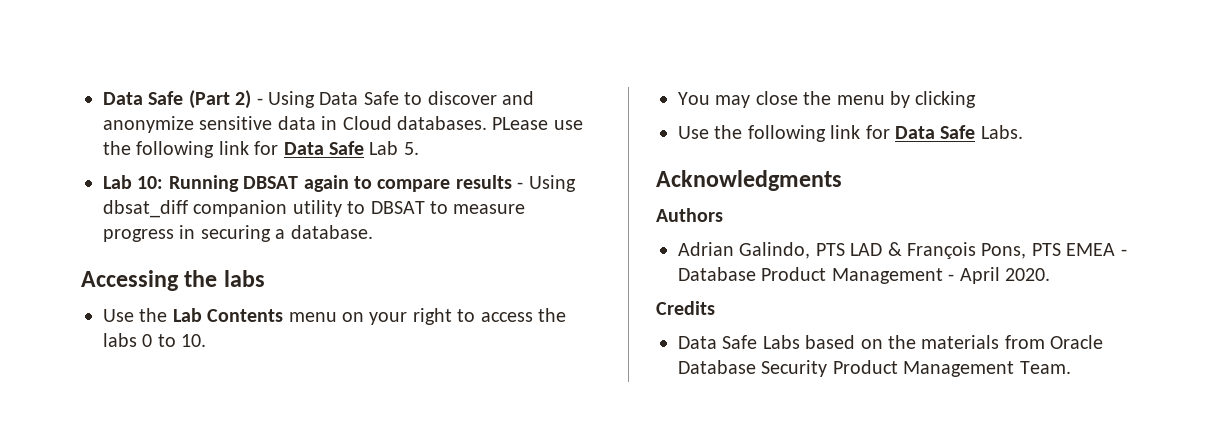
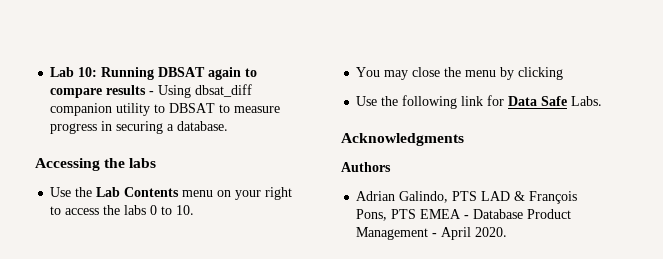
- Data Safe (Part 2) - Using Data Safe to discover and anonymize sensitive data in Cloud databases. PLease use the following link for Data Safe Lab 5.
- Credits
- Data Safe Labs based on the materials from Oracle Database Security Product Management Team.

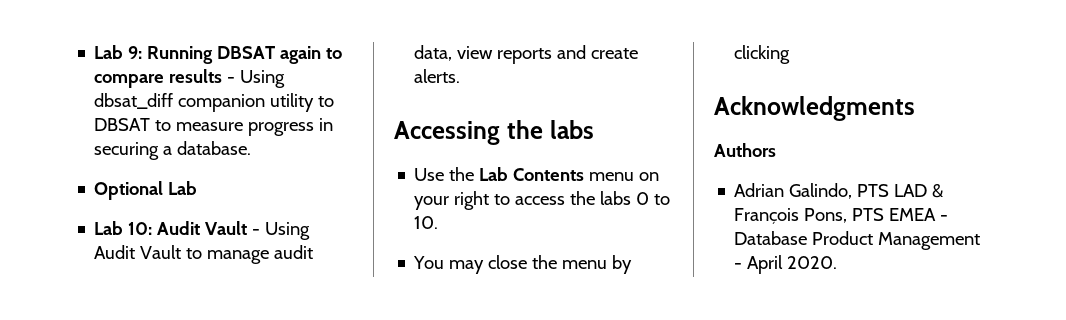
- Lab 10: Running DBSAT again to compare results - Using dbsat_diff companion utility to DBSAT to measure progress in securing a database.
+ Lab 9: Running DBSAT again to compare results - Using dbsat_diff companion utility to DBSAT to measure progress in securing a database.
+ Optional Lab
+ Lab 10: Audit Vault - Using Audit Vault to manage audit data, view reports and create alerts.
- Use the following link for Data Safe Labs.

